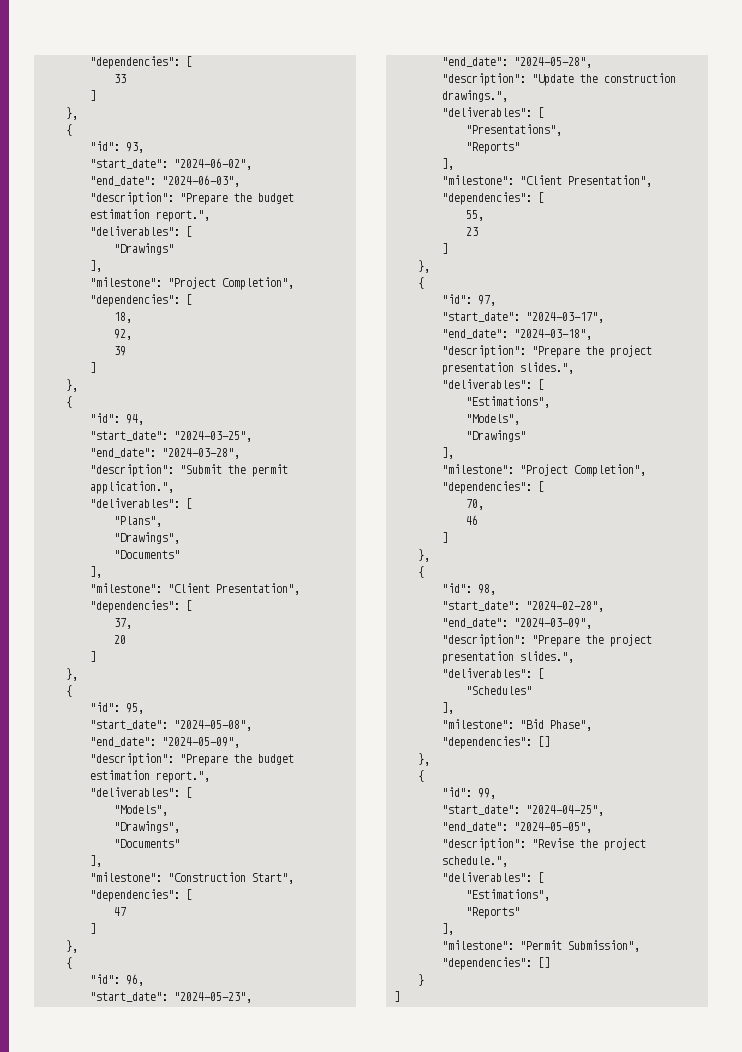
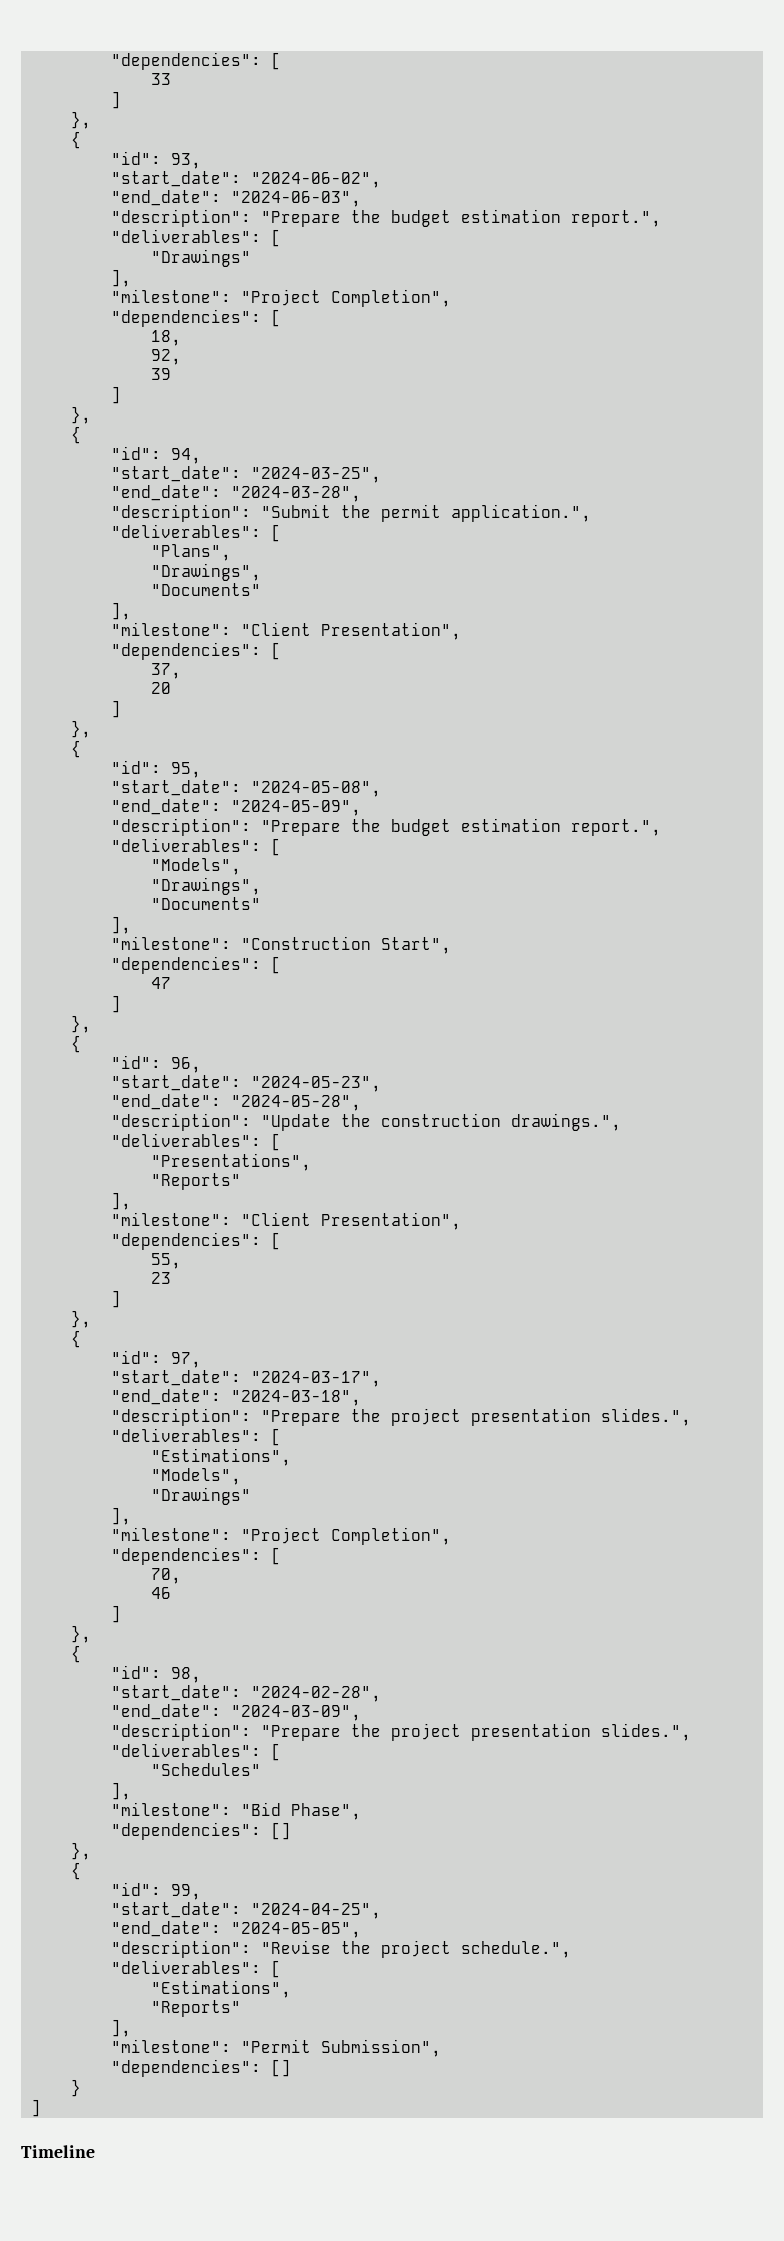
+ Timeline

